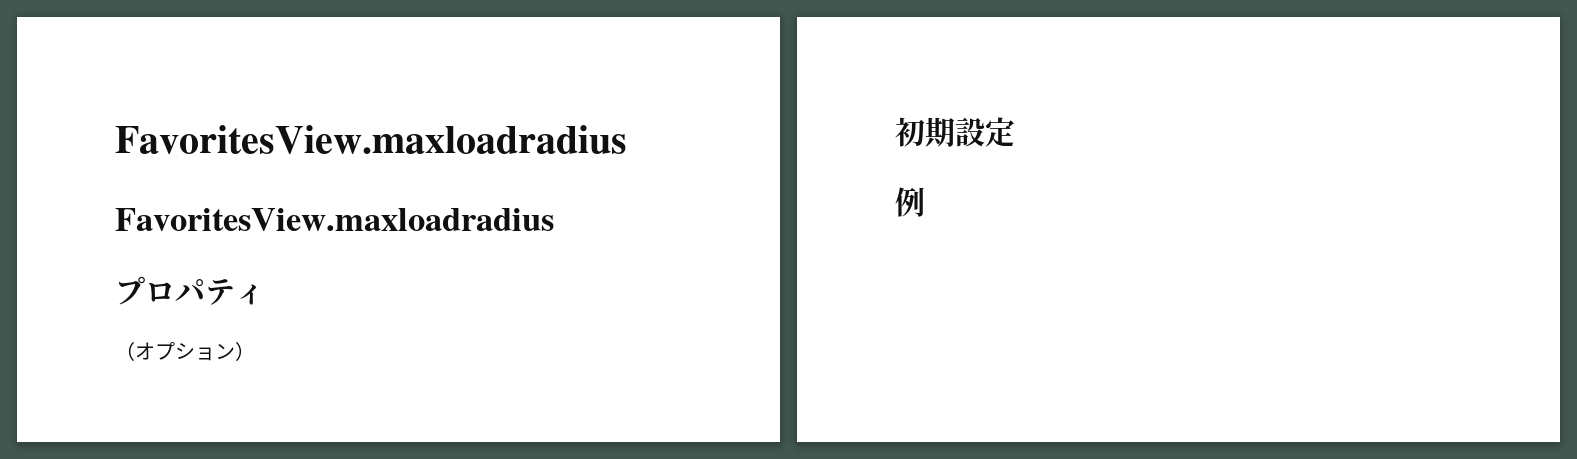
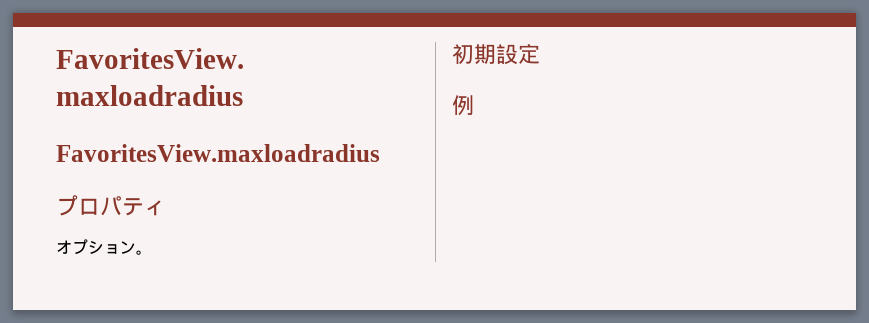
- （オプション）
+ オプション。

